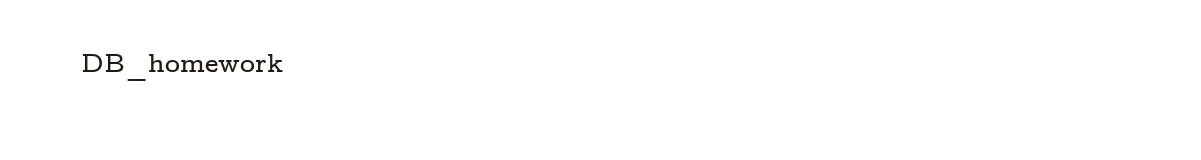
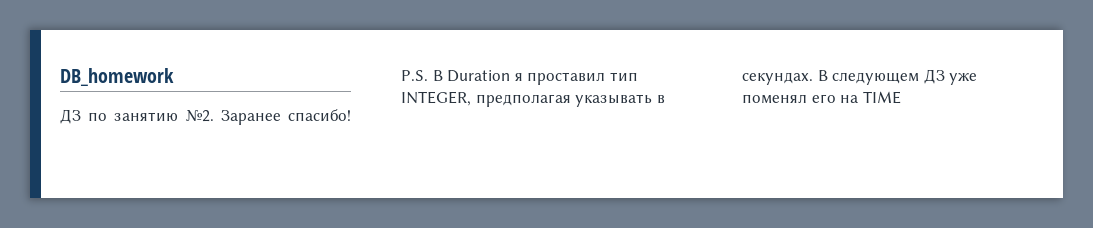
+ ДЗ по занятию №2. Заранее спасибо! P.S. В Duration я проставил тип INTEGER, предполагая указывать в секундах. В следующем ДЗ уже поменял его на TIME

